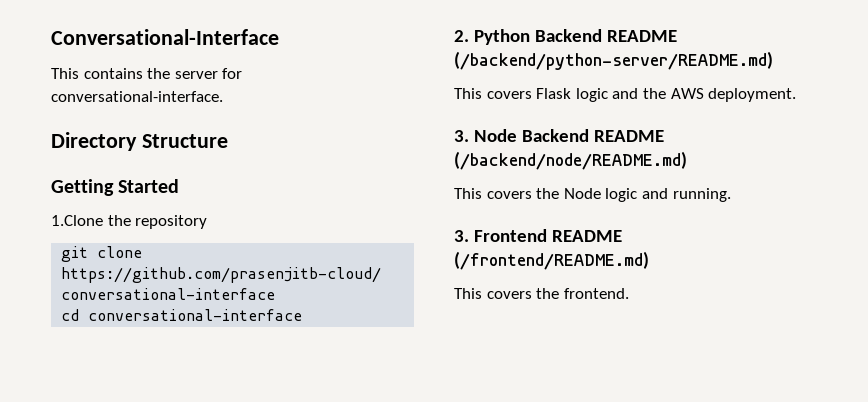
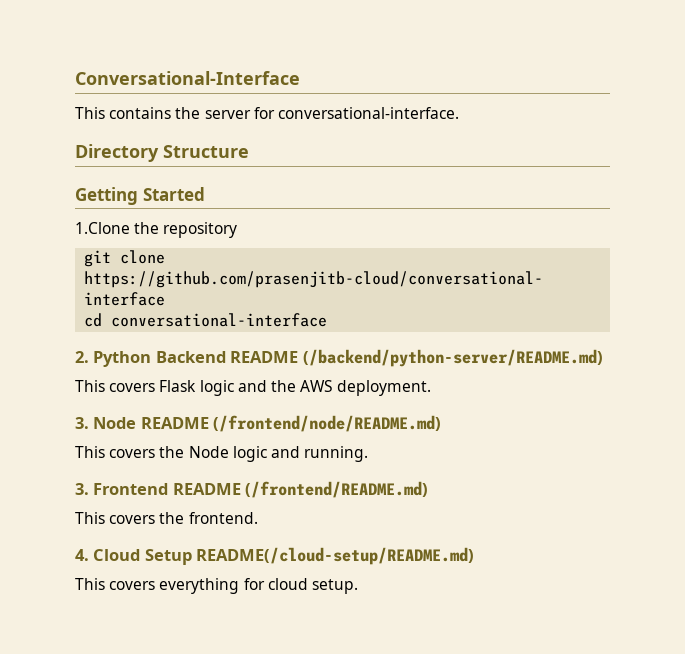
- 3. Node Backend README (/backend/node/README.md)
+ 3. Node README (/frontend/node/README.md)
+ 4. Cloud Setup README(/cloud-setup/README.md)
+ This covers everything for cloud setup.

